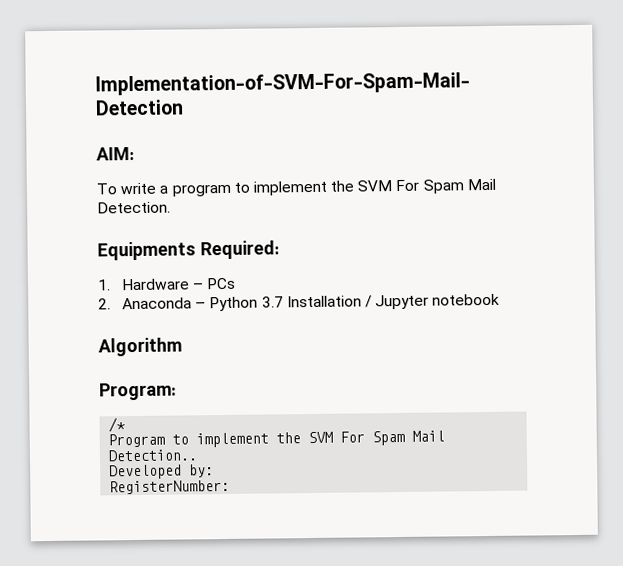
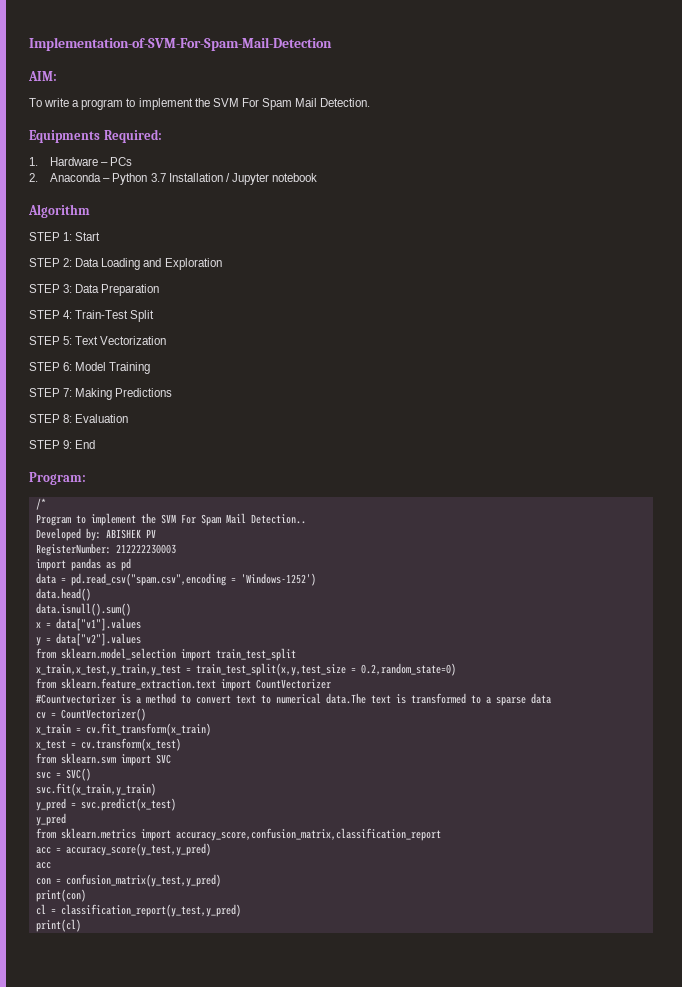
+ STEP 1: Start
+ STEP 2: Data Loading and Exploration
+ STEP 3: Data Preparation
+ STEP 4: Train-Test Split
+ STEP 5: Text Vectorization
+ STEP 6: Model Training
+ STEP 7: Making Predictions
+ STEP 8: Evaluation
+ STEP 9: End
- Developed by:
+ Developed by: ABISHEK PV
- RegisterNumber:
+ RegisterNumber: 212222230003
+ import pandas as pd
+ data = pd.read_csv("spam.csv",encoding = 'Windows-1252')
+ data.head()
+ data.isnull().sum()
+ x = data["v1"].values
+ y = data["v2"].values
+ from sklearn.model_selection import train_test_split
+ x_train,x_test,y_train,y_test = train_test_split(x,y,test_size = 0.2,random_state=0)
+ from sklearn.feature_extraction.text import CountVectorizer
+ #Countvectorizer is a method to convert text to numerical data.The text is transformed to a sparse data
+ cv = CountVectorizer()
+ x_train = cv.fit_transform(x_train)
+ x_test = cv.transform(x_test)
+ from sklearn.svm import SVC
+ svc = SVC()
+ svc.fit(x_train,y_train)
+ y_pred = svc.predict(x_test)
+ y_pred
+ from sklearn.metrics import accuracy_score,confusion_matrix,classification_report
+ acc = accuracy_score(y_test,y_pred)
+ acc
+ con = confusion_matrix(y_test,y_pred)
+ print(con)
+ cl = classification_report(y_test,y_pred)
+ print(cl)

